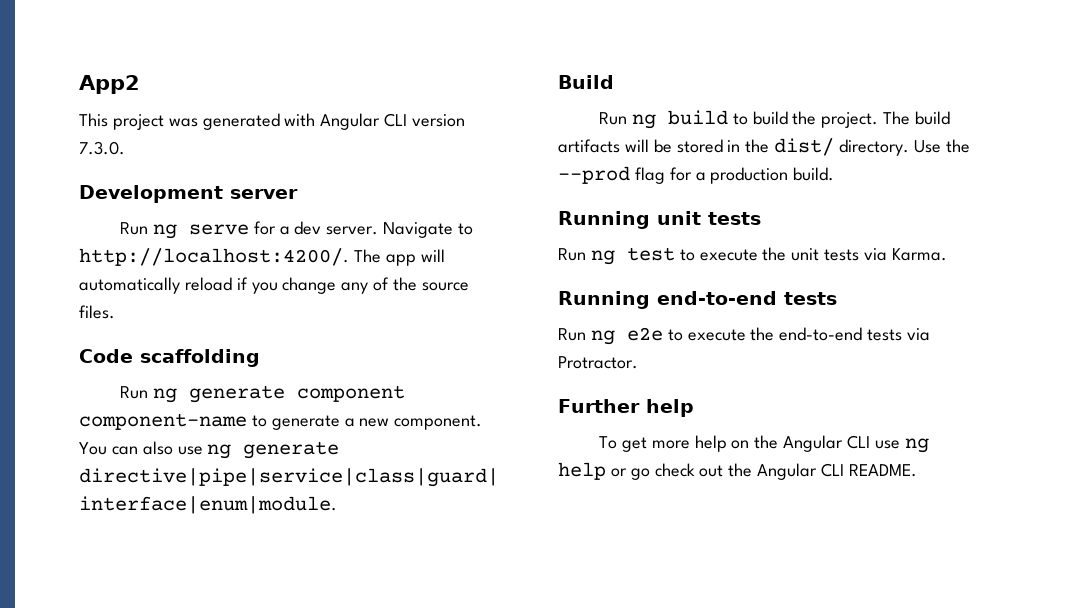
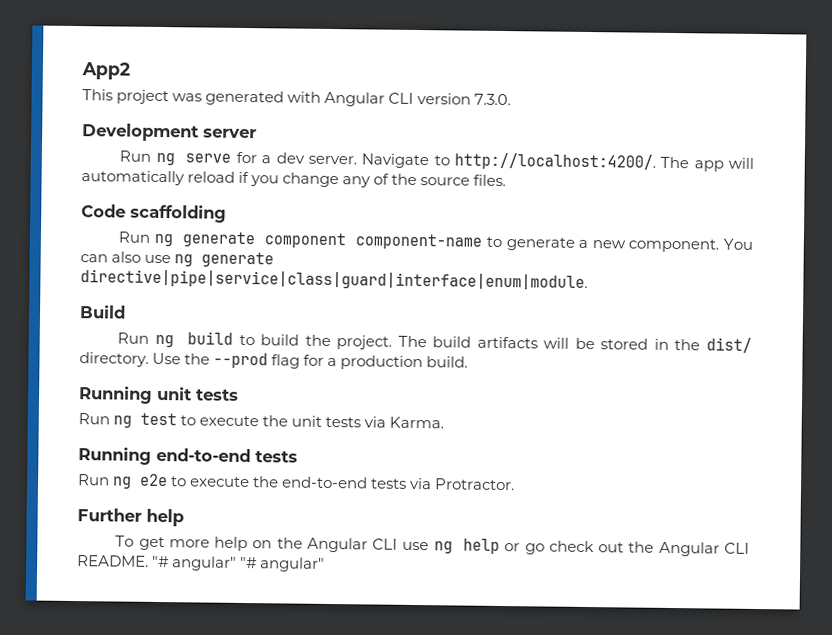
+ "# angular" "# angular"

